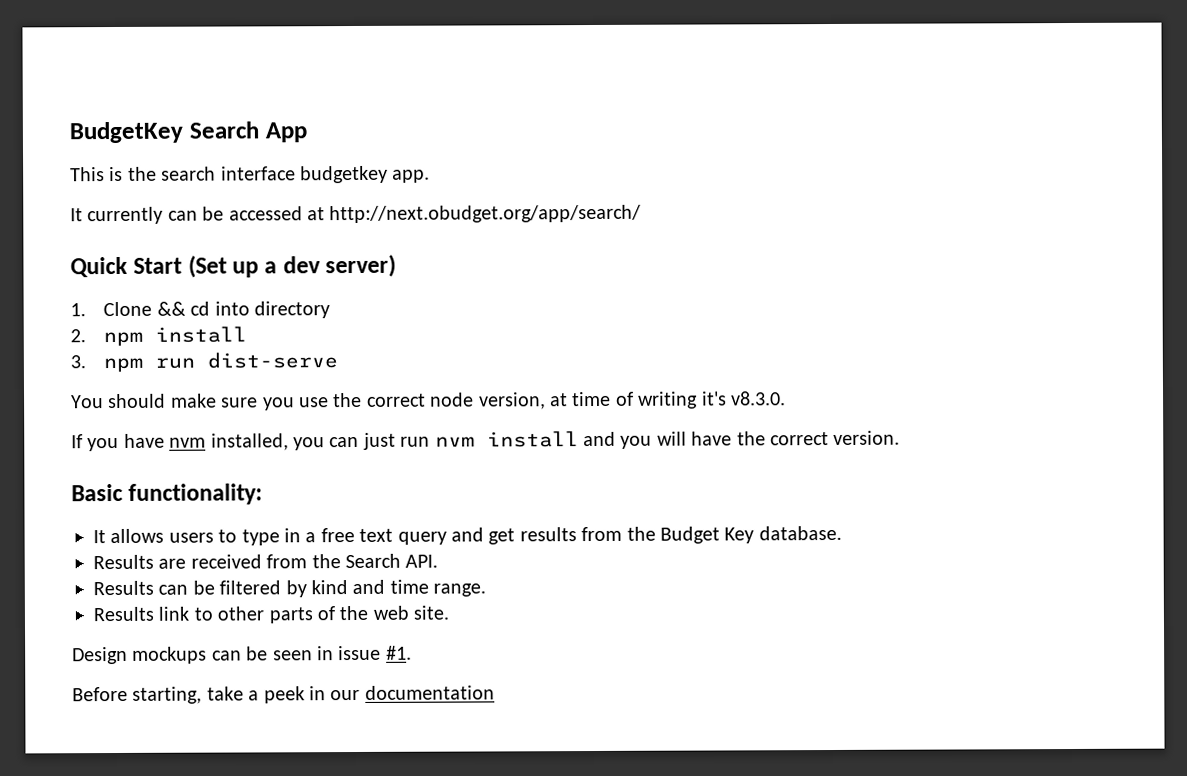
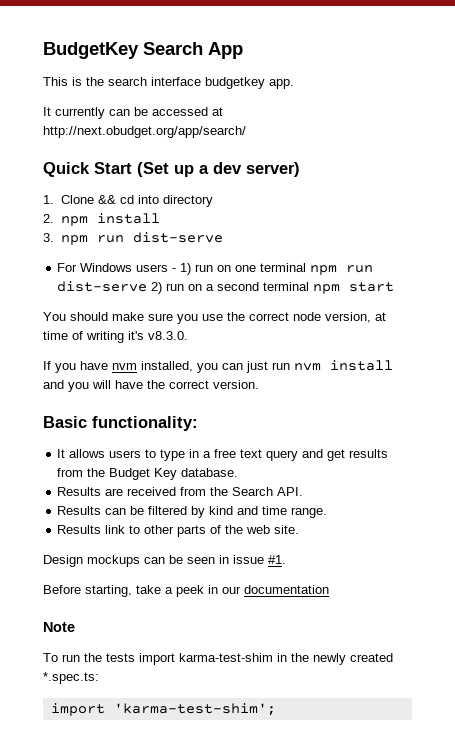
+ For Windows users - 1) run on one terminal npm run dist-serve 2) run on a second terminal npm start
+ Note
+ To run the tests import karma-test-shim in the newly created *.spec.ts:
+ import 'karma-test-shim';

